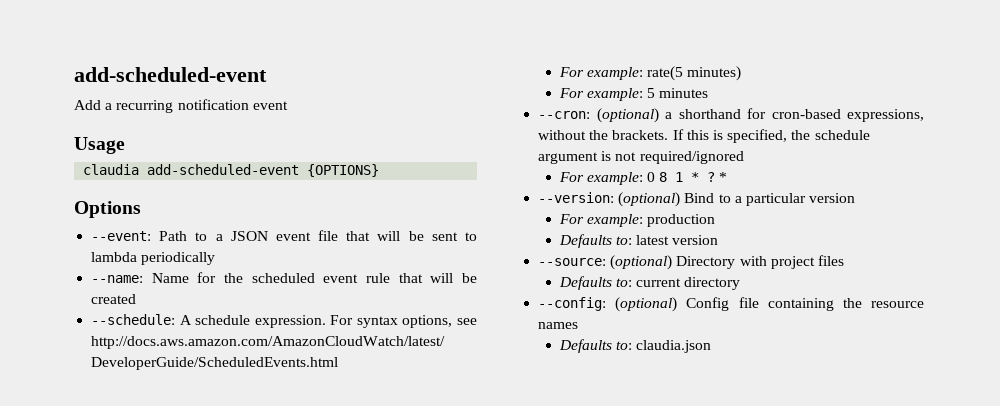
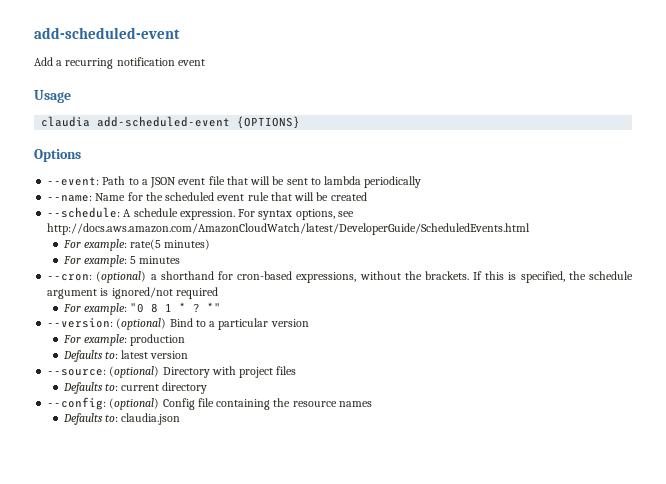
- If this is specified, the schedule argument is not required/ignored
- For example: 0 8 1 * ? *
+ If this is specified, the schedule argument is ignored/not required
+ For example: "0 8 1 * ? *"

